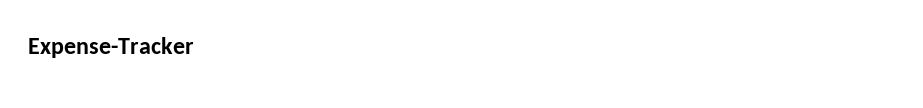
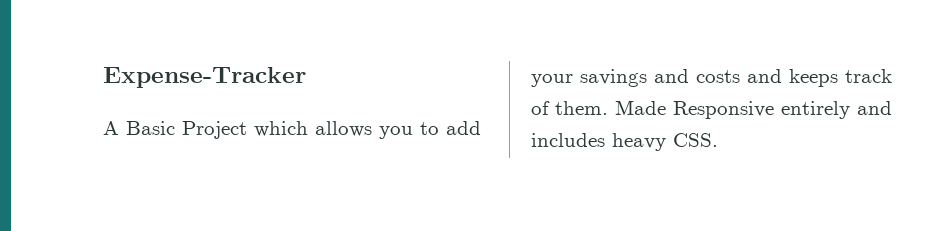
+ A Basic Project which allows you to add your savings and costs and keeps track of them. Made Responsive entirely and includes heavy CSS.

